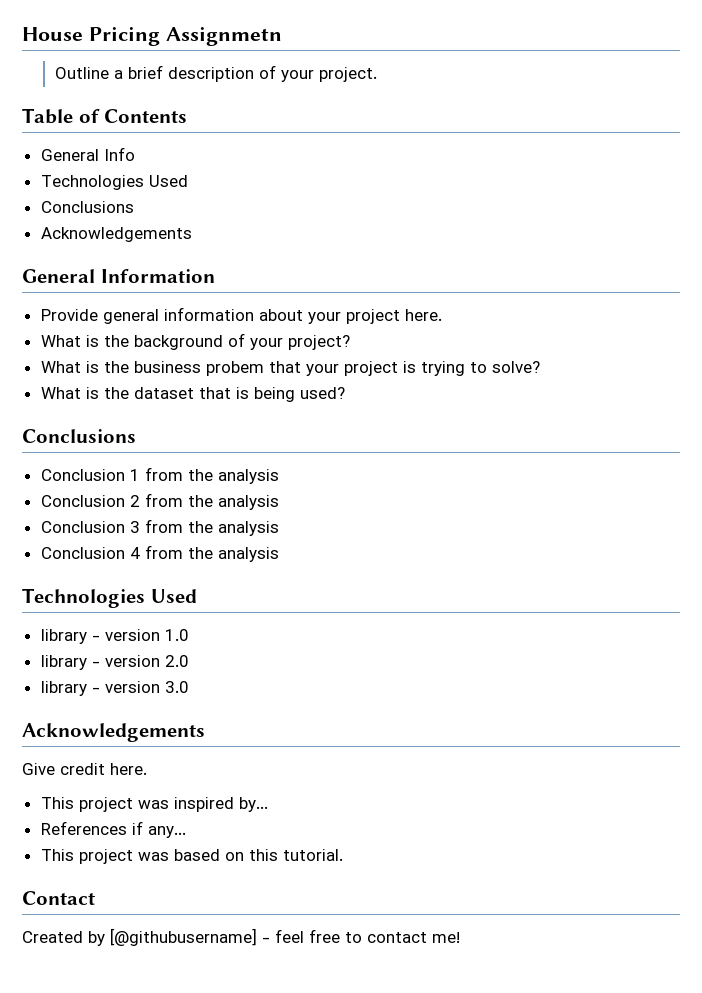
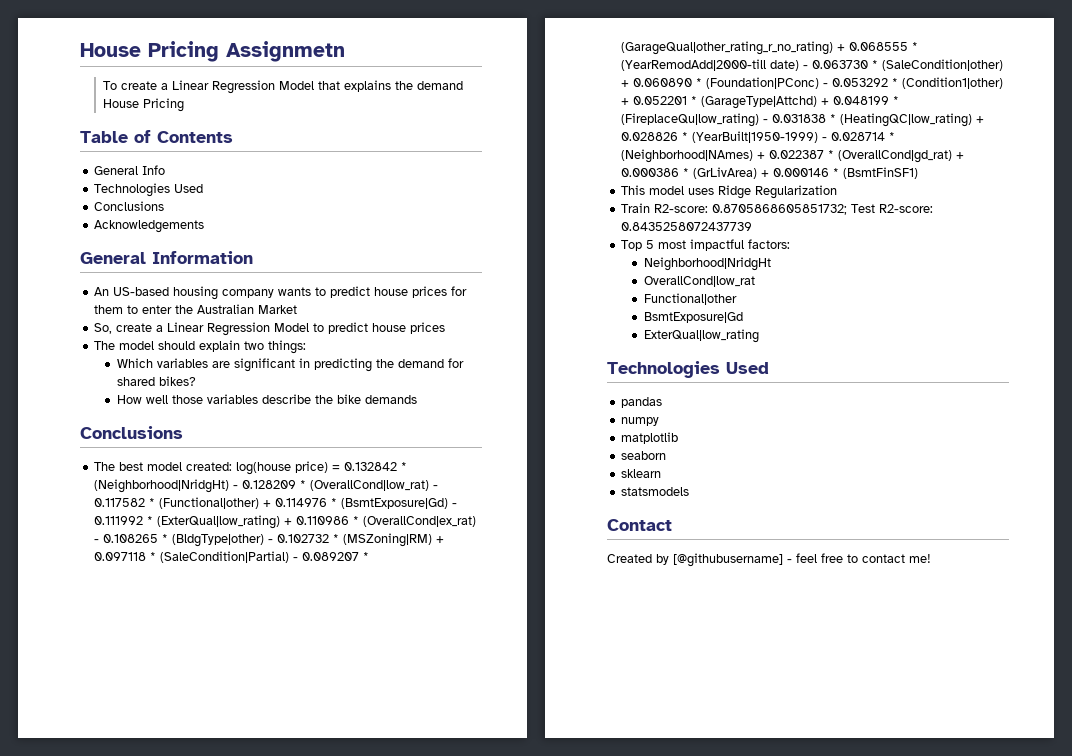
- Outline a brief description of your project.
+ To create a Linear Regression Model that explains the demand House Pricing
- Provide general information about your project here.
- What is the background of your project?
- What is the business probem that your project is trying to solve?
- What is the dataset that is being used?
+ An US-based housing company wants to predict house prices for them to enter the Australian Market
+ So, create a Linear Regression Model to predict house prices
+ The model should explain two things:
+ Which variables are significant in predicting the demand for shared bikes?
+ How well those variables describe the bike demands
  Conclusions
- Conclusion 1 from the analysis
- Conclusion 2 from the analysis
- Conclusion 3 from the analysis
- Conclusion 4 from the analysis
+ The best model created: log(house price) = 0.132842 * (Neighborhood|NridgHt) - 0.128209 * (OverallCond|low_rat) - 0.117582 * (Functional|other) + 0.114976 * (BsmtExposure|Gd) - 0.111992 * (ExterQual|low_rating) + 0.110986 * (OverallCond|ex_rat) - 0.108265 * (BldgType|other) - 0.102732 * (MSZoning|RM) + 0.097118 * (SaleCondition|Partial) - 0.089207 * (GarageQual|other_rating_r_no_rating) + 0.068555 * (YearRemodAdd|2000-till date) - 0.063730 * (SaleCondition|other) + 0.060890 * (Foundation|PConc) - 0.053292 * (Condition1|other) + 0.052201 * (GarageType|Attchd) + 0.048199 * (FireplaceQu|low_rating) - 0.031838 * (HeatingQC|low_rating) + 0.028826 * (YearBuilt|1950-1999) - 0.028714 * (Neighborhood|NAmes) + 0.022387 * (OverallCond|gd_rat) + 0.000386 * (GrLivArea) + 0.000146 * (BsmtFinSF1)
+ This model uses Ridge Regularization
+ Train R2-score: 0.8705868605851732; Test R2-score: 0.8435258072437739
+ Top 5 most impactful factors:
+ Neighborhood|NridgHt
+ OverallCond|low_rat
+ Functional|other
+ BsmtExposure|Gd
+ ExterQual|low_rating
  Technologies Used
- library - version 1.0
- library - version 2.0
- library - version 3.0
- Acknowledgements
- Give credit here.
- This project was inspired by...
- References if any...
- This project was based on this tutorial.
+ pandas
+ numpy
+ matplotlib
+ seaborn
+ sklearn
+ statsmodels

